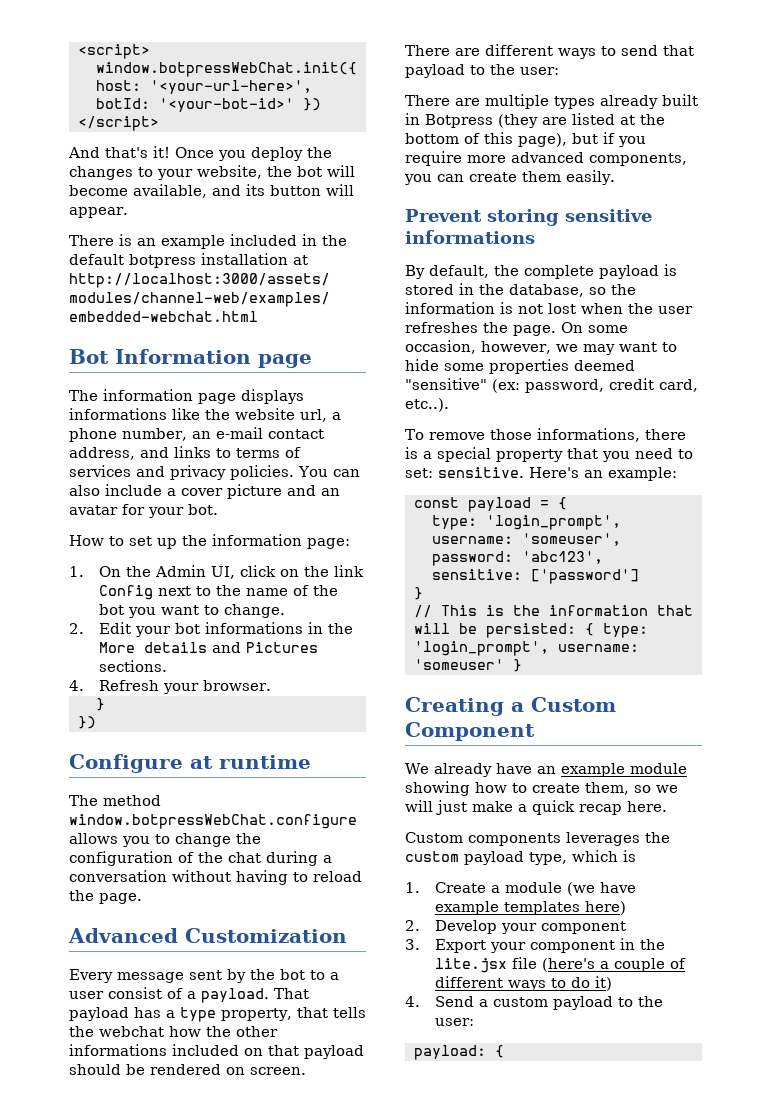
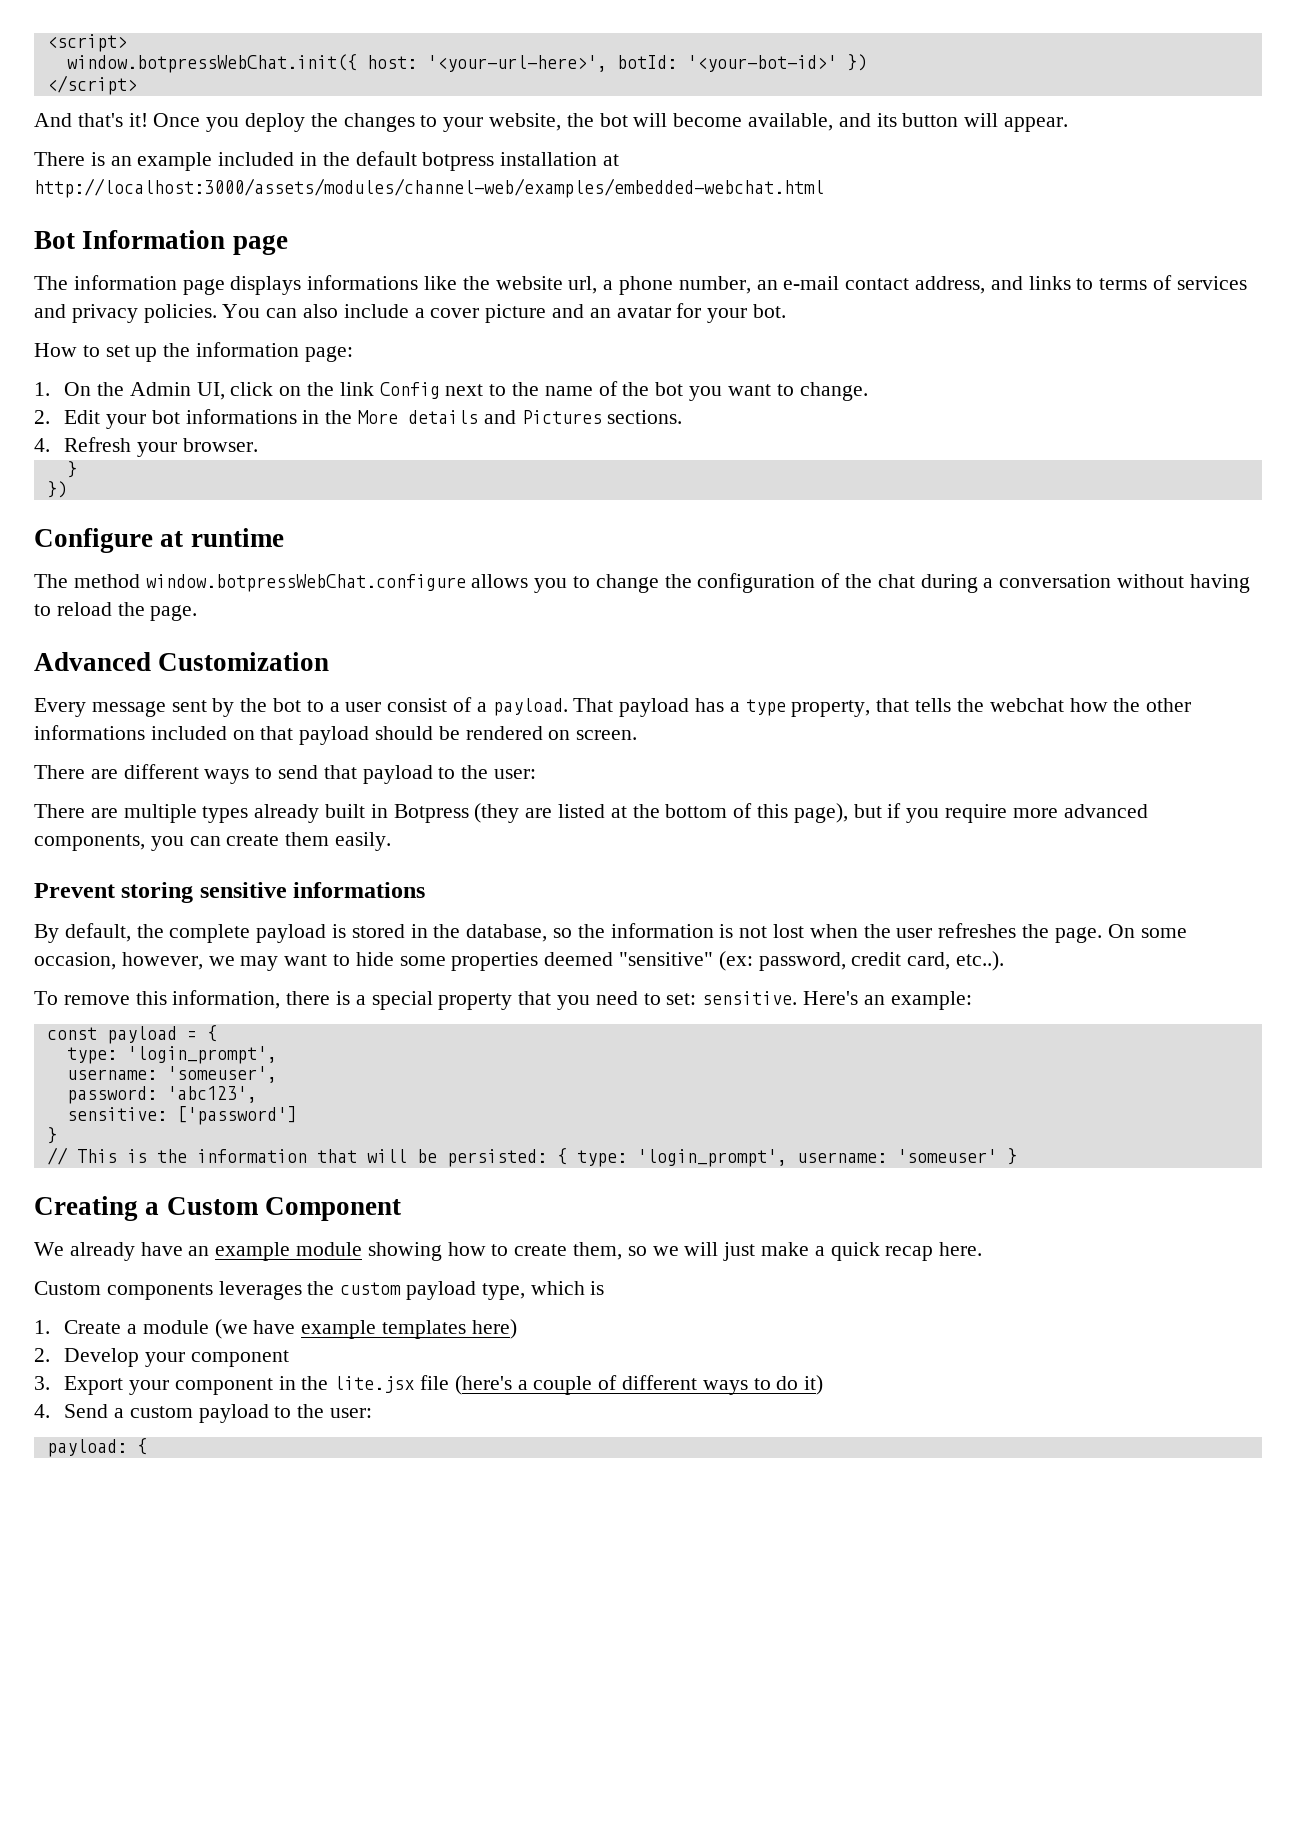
- To remove those informations, there is a special property that you need to set: sensitive.
+ To remove this information, there is a special property that you need to set: sensitive.

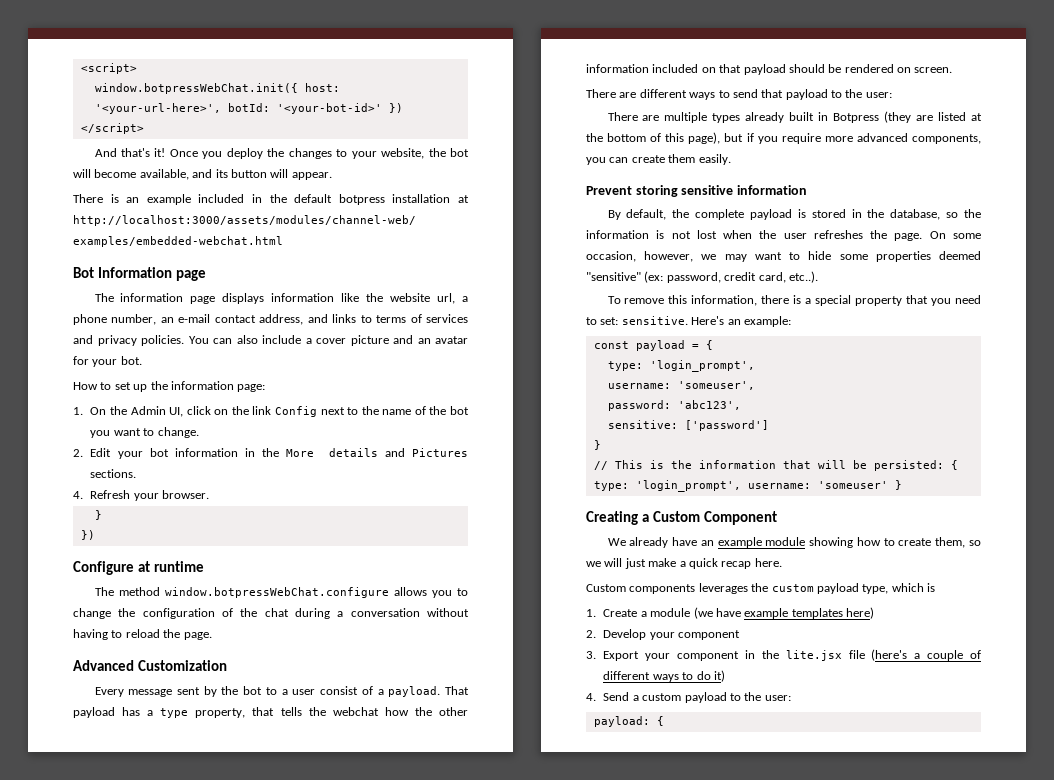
- The information page displays informations like the website url, a phone number, an e-mail contact address, and links to terms of services and privacy policies.
+ The information page displays information like the website url, a phone number, an e-mail contact address, and links to terms of services and privacy policies.
- 2. Edit your bot informations in the More details and Pictures sections.
+ 2. Edit your bot information in the More details and Pictures sections.
- That payload has a type property, that tells the webchat how the other informations included on that payload should be rendered on screen.
+ That payload has a type property, that tells the webchat how the other information included on that payload should be rendered on screen.
- Prevent storing sensitive informations
+ Prevent storing sensitive information

